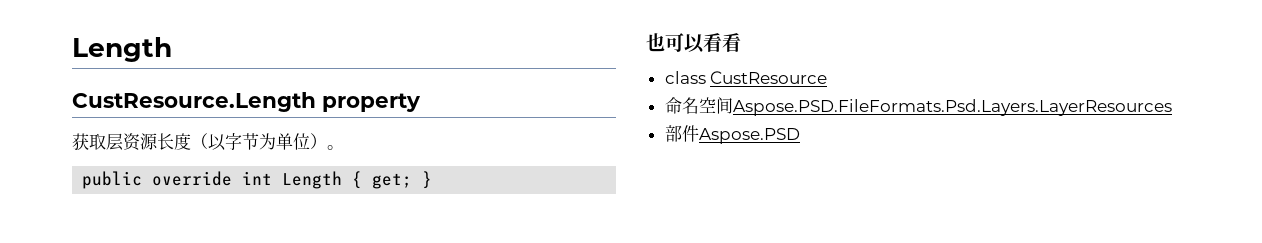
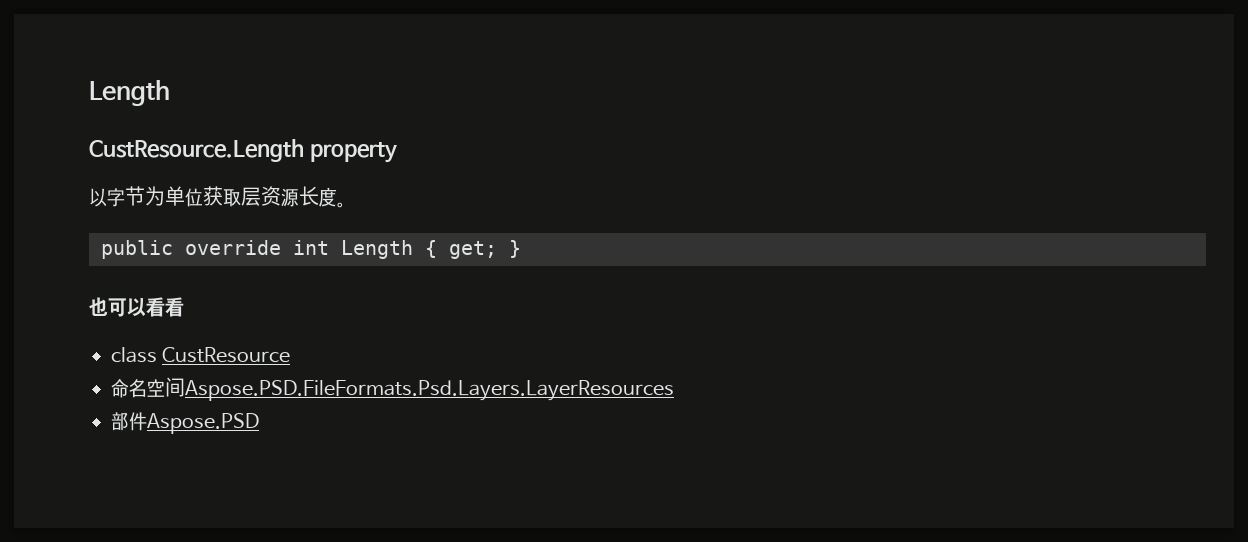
- 获取层资源长度（以字节为单位）。
+ 以字节为单位获取层资源长度。

